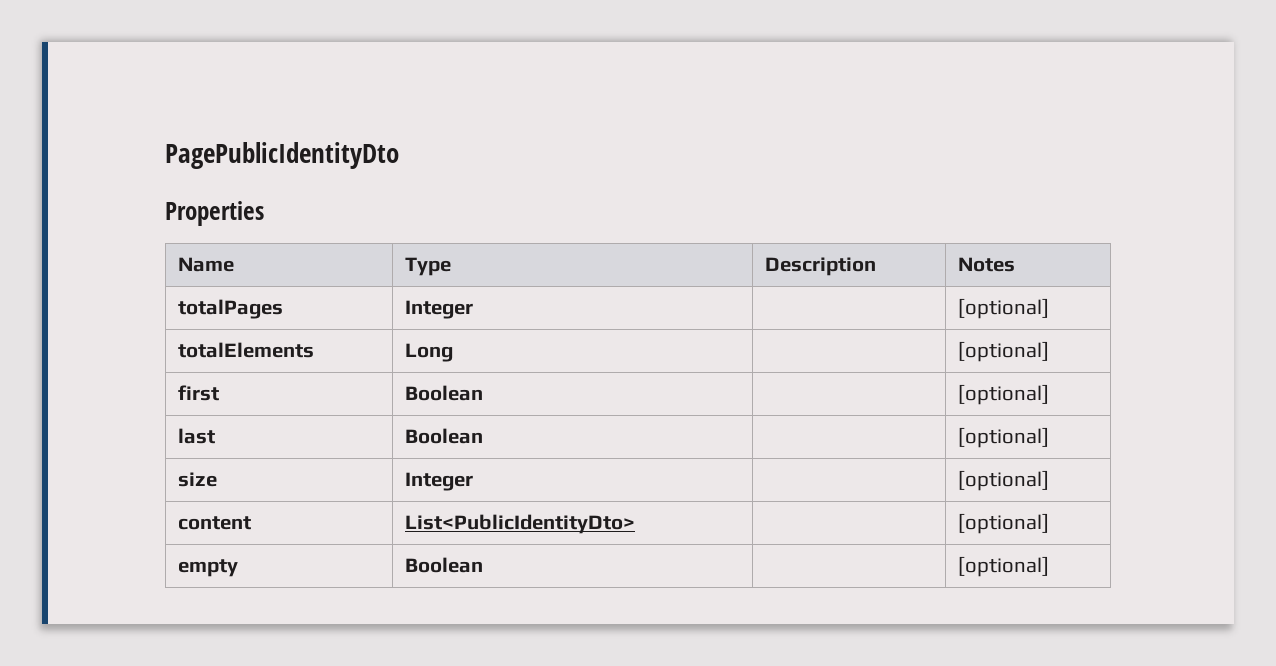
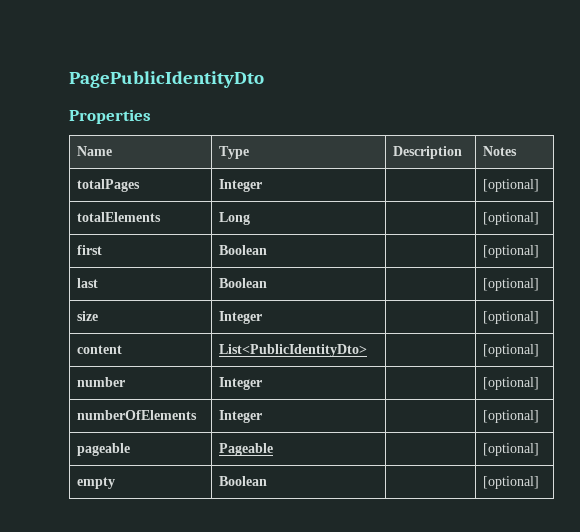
+ number | Integer | | [optional]
+ numberOfElements | Integer | | [optional]
+ pageable | Pageable | | [optional]

